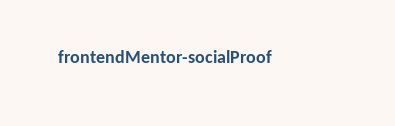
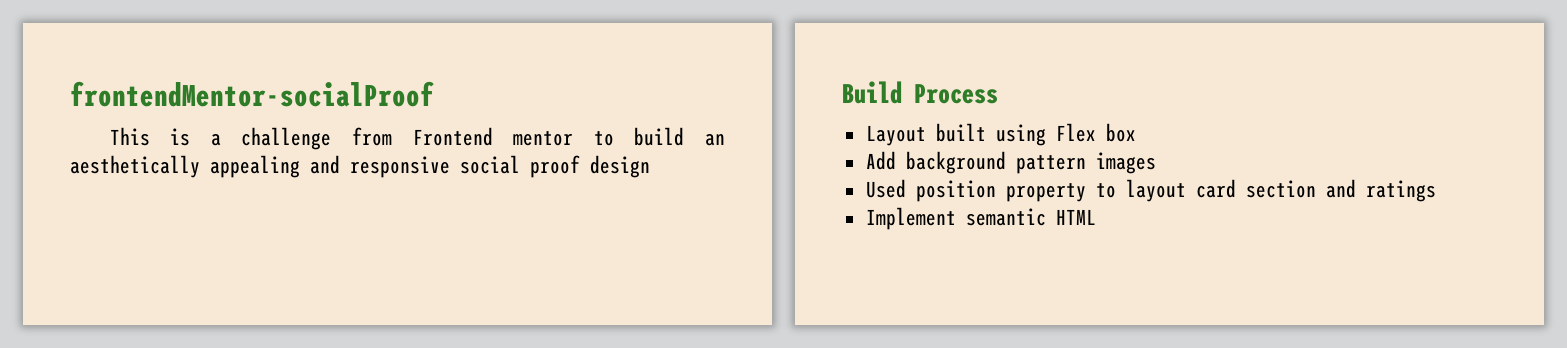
+ This is a challenge from Frontend mentor to build an aesthetically appealing and responsive social proof design
+ Build Process
+ Layout built using Flex box
+ Add background pattern images
+ Used position property to layout card section and ratings
+ Implement semantic HTML

